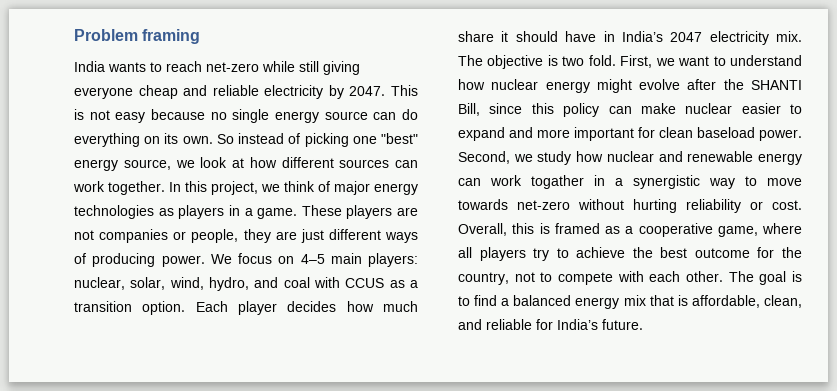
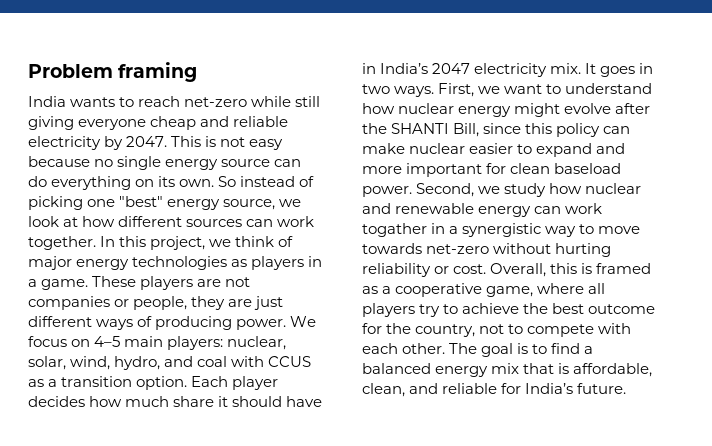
- The objective is two fold.
+ It goes in two ways.

